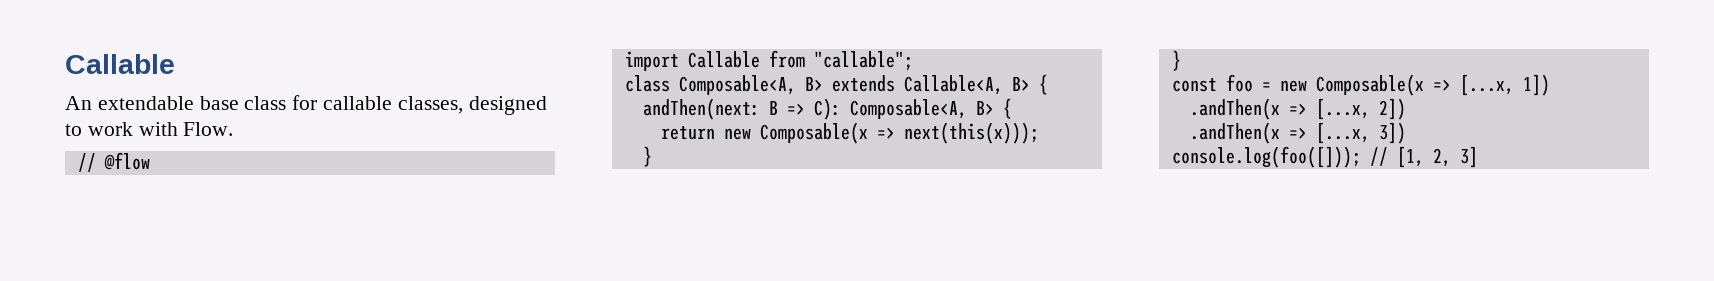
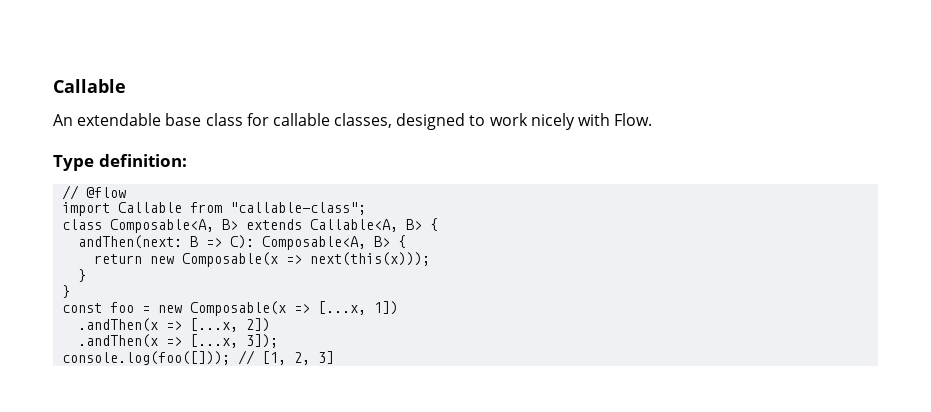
- An extendable base class for callable classes, designed to work with Flow.
+ An extendable base class for callable classes, designed to work nicely with Flow.
+ Type definition:
- import Callable from "callable";
+ import Callable from "callable-class";
- .andThen(x => [...x, 3])
+ .andThen(x => [...x, 3]);

